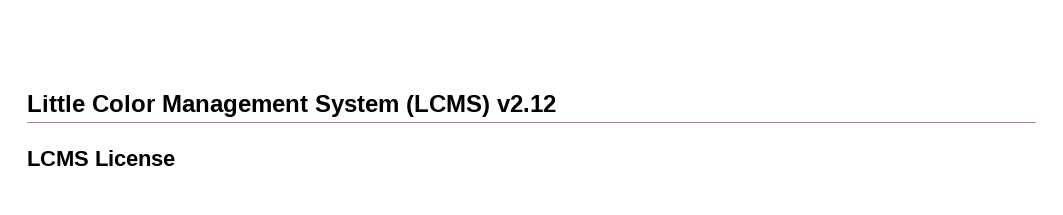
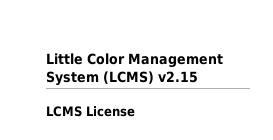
- Little Color Management System (LCMS) v2.12
+ Little Color Management System (LCMS) v2.15

